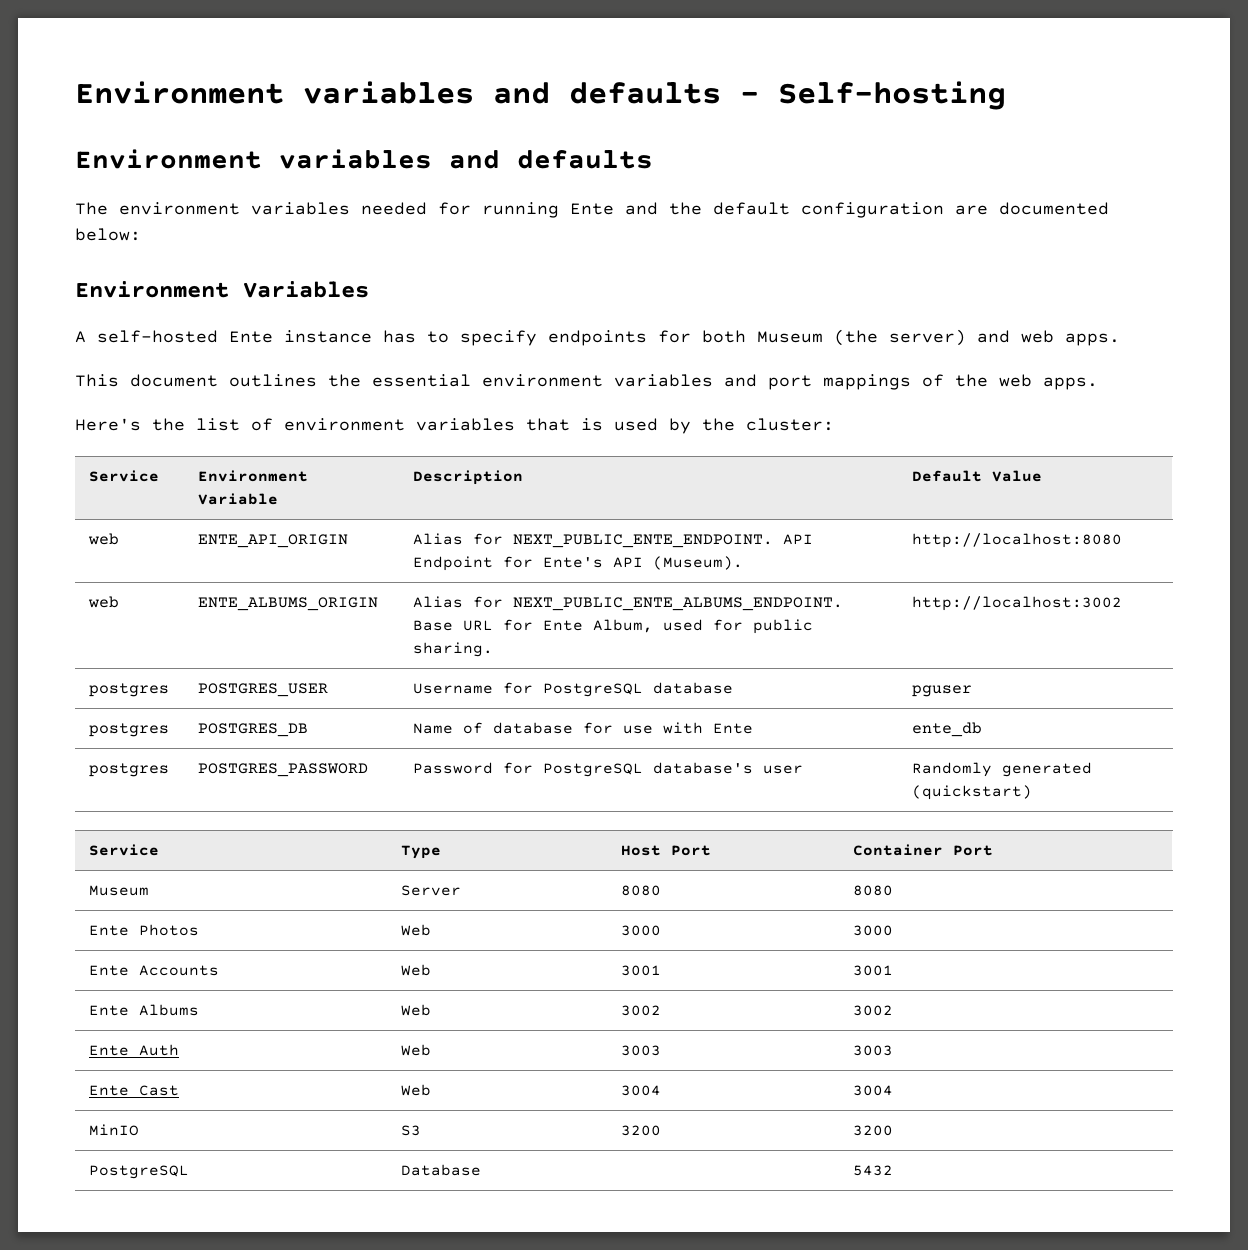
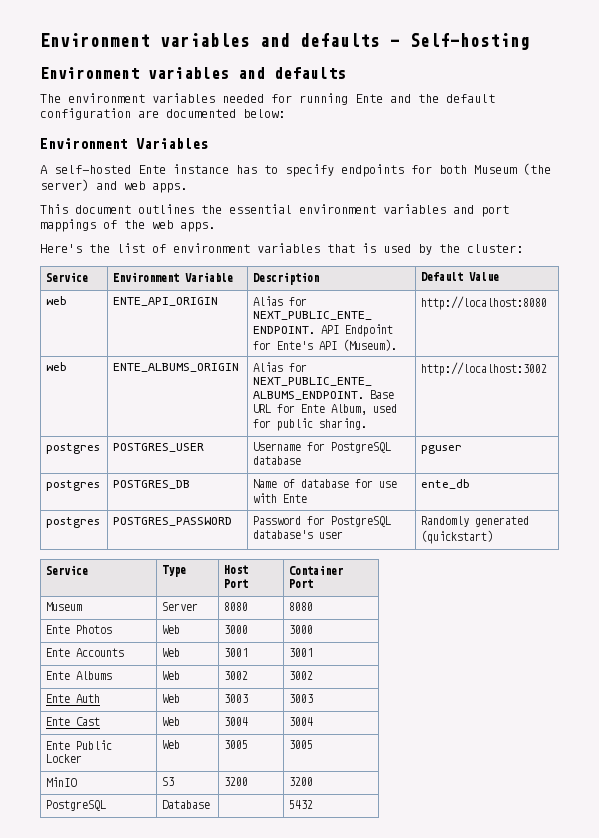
+ Ente Public Locker | Web | 3005 | 3005

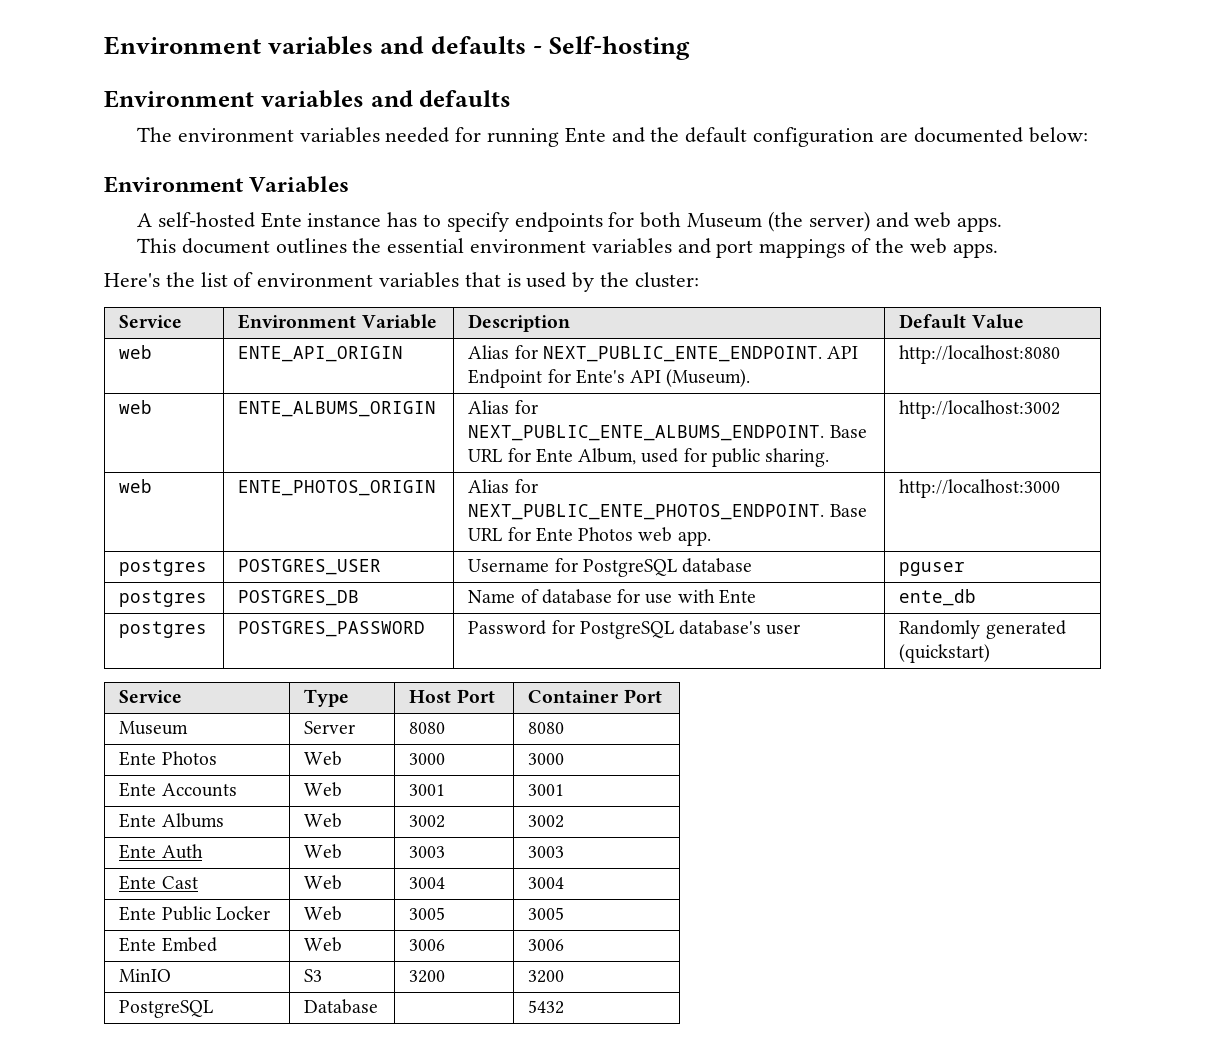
+ web | ENTE_PHOTOS_ORIGIN | Alias for NEXT_PUBLIC_ENTE_PHOTOS_ENDPOINT. Base URL for Ente Photos web app. | http://localhost:3000
+ Ente Embed | Web | 3006 | 3006

